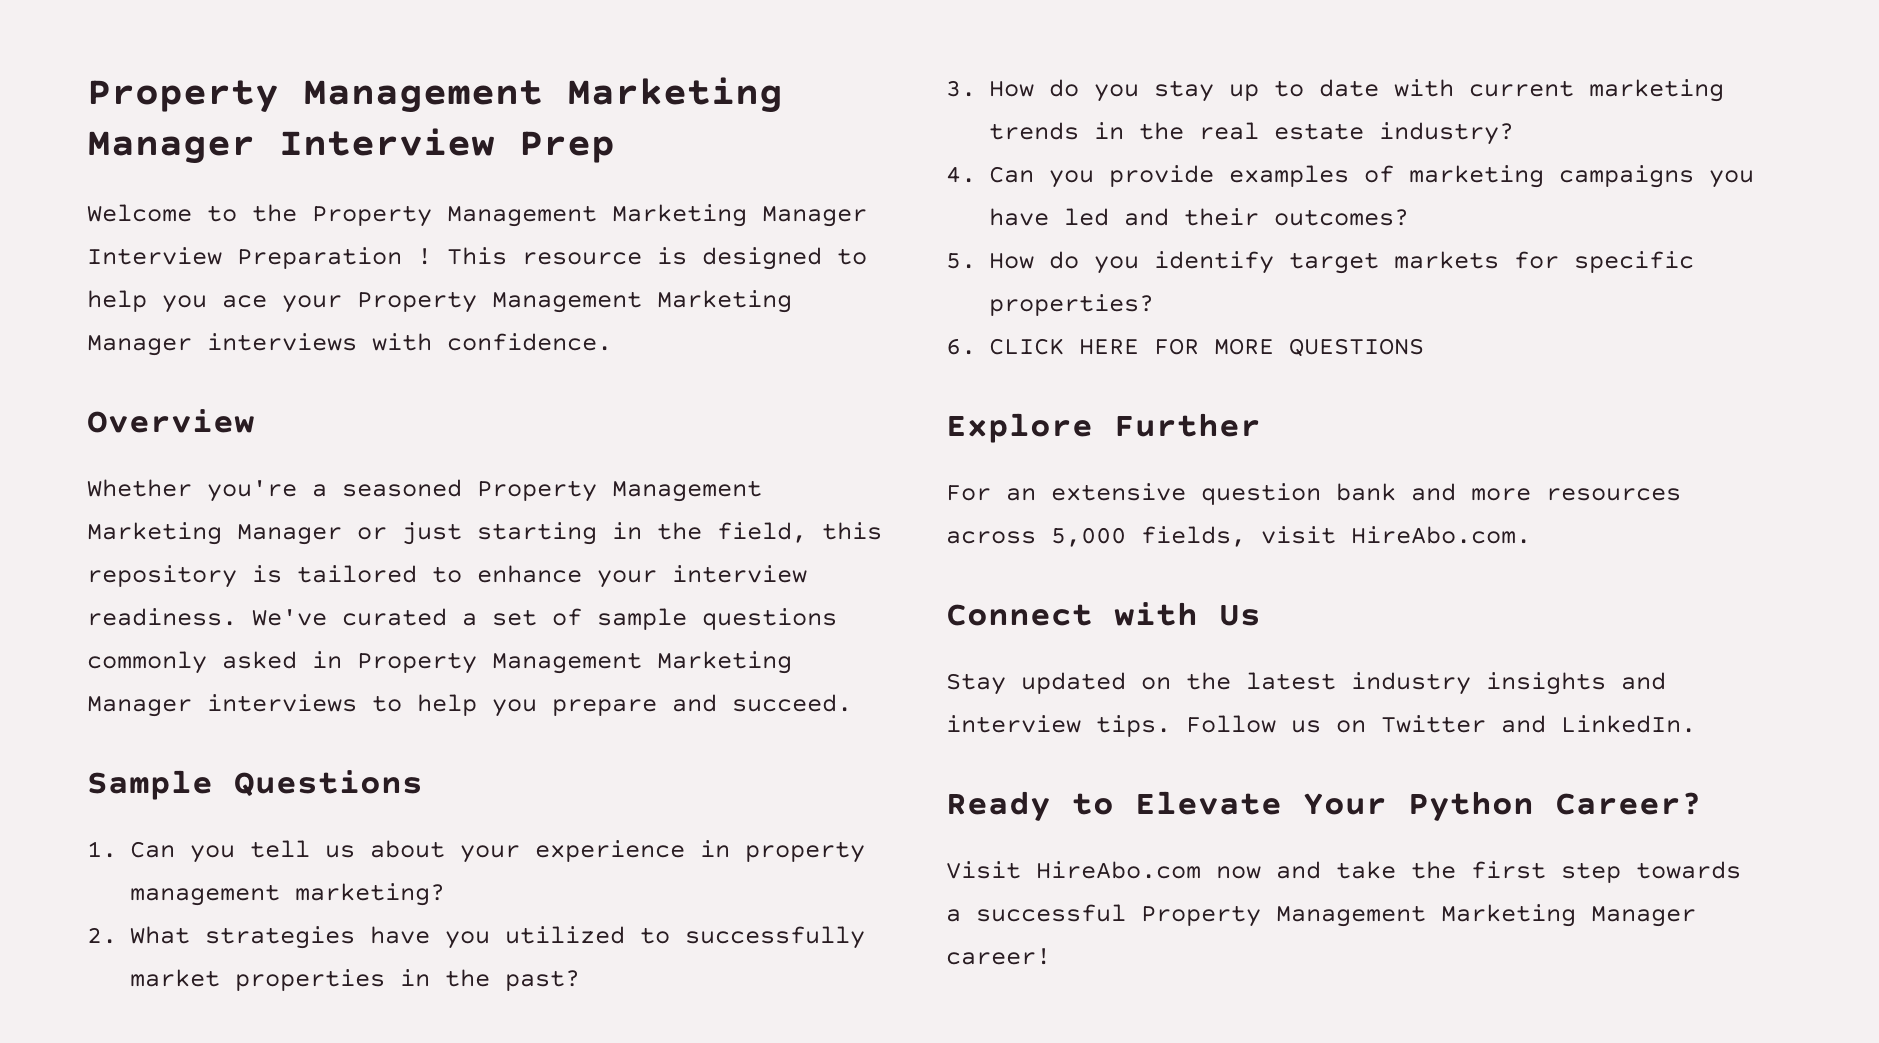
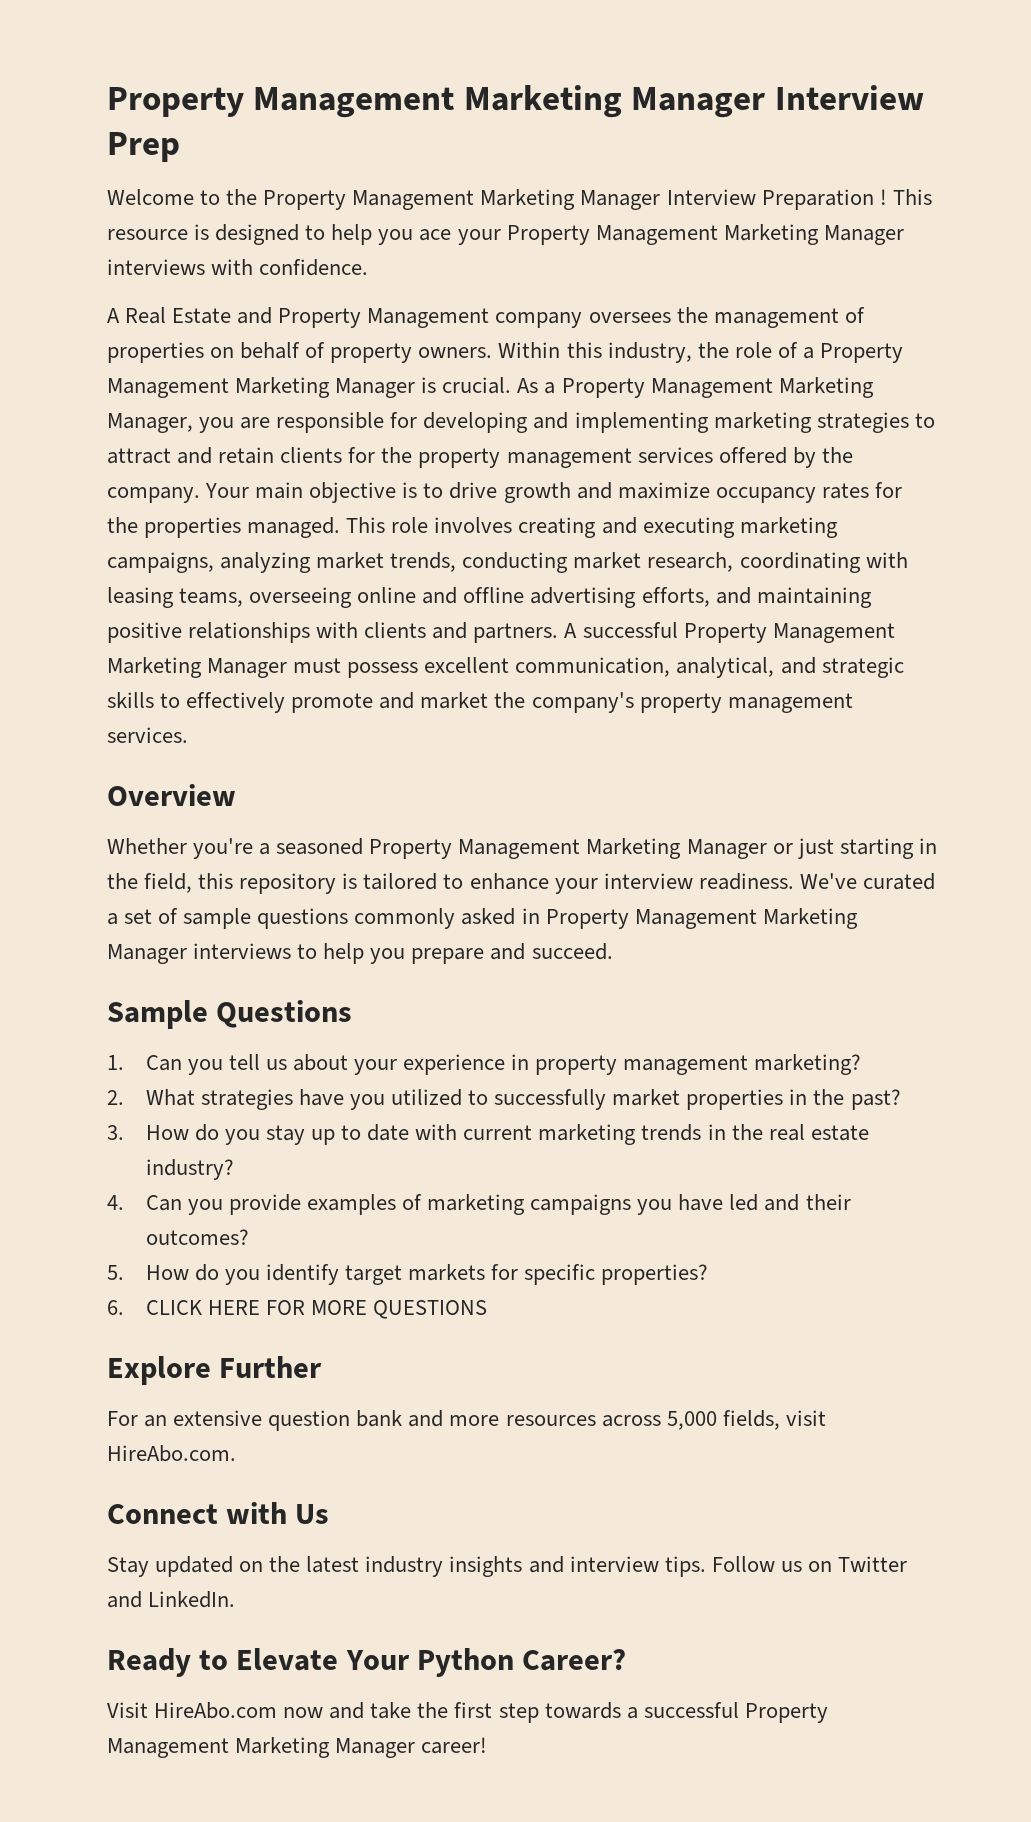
+ A Real Estate and Property Management company oversees the management of properties on behalf of property owners. Within this industry, the role of a Property Management Marketing Manager is crucial. As a Property Management Marketing Manager, you are responsible for developing and implementing marketing strategies to attract and retain clients for the property management services offered by the company. Your main objective is to drive growth and maximize occupancy rates for the properties managed. This role involves creating and executing marketing campaigns, analyzing market trends, conducting market research, coordinating with leasing teams, overseeing online and offline advertising efforts, and maintaining positive relationships with clients and partners. A successful Property Management Marketing Manager must possess excellent communication, analytical, and strategic skills to effectively promote and market the company's property management services.

